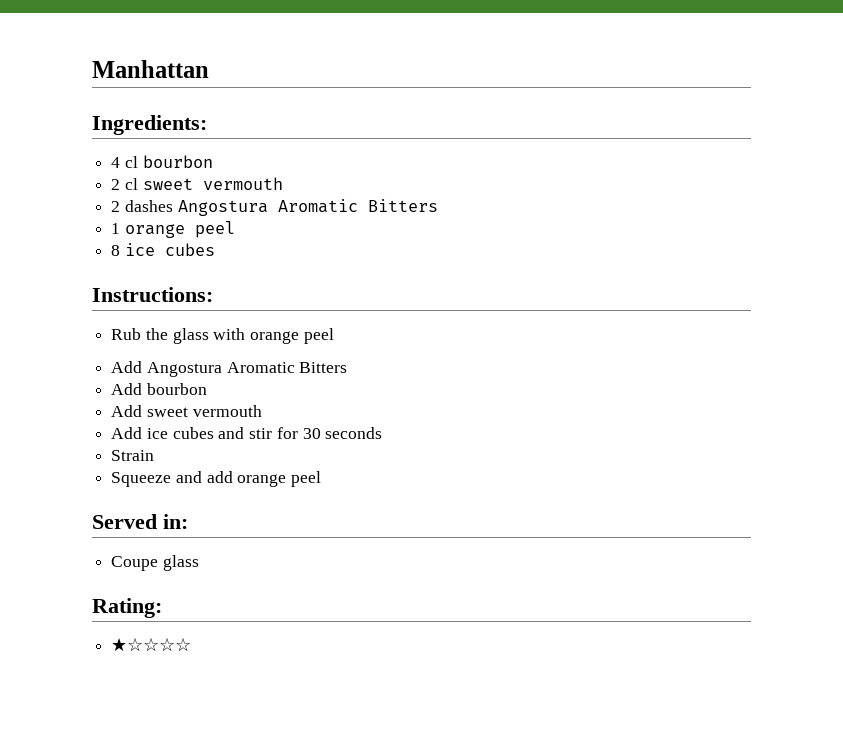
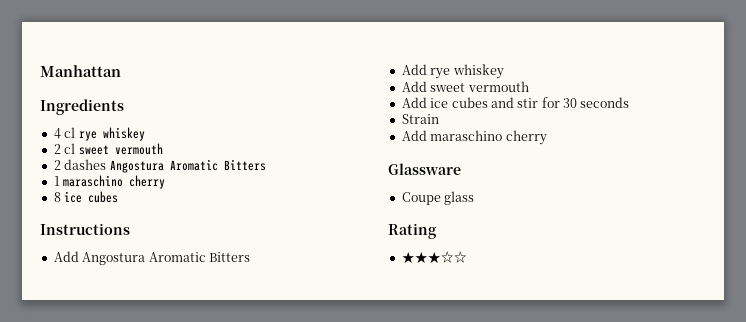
- Ingredients:
+ Ingredients
- 4 cl bourbon
+ 4 cl rye whiskey
- 1 orange peel
+ 1 maraschino cherry
- Instructions:
- Rub the glass with orange peel
+ Instructions
- Add bourbon
+ Add rye whiskey
- Squeeze and add orange peel
- Served in:
+ Add maraschino cherry
+ Glassware
- Rating:
- ★☆☆☆☆
+ Rating
+ ★★★☆☆

